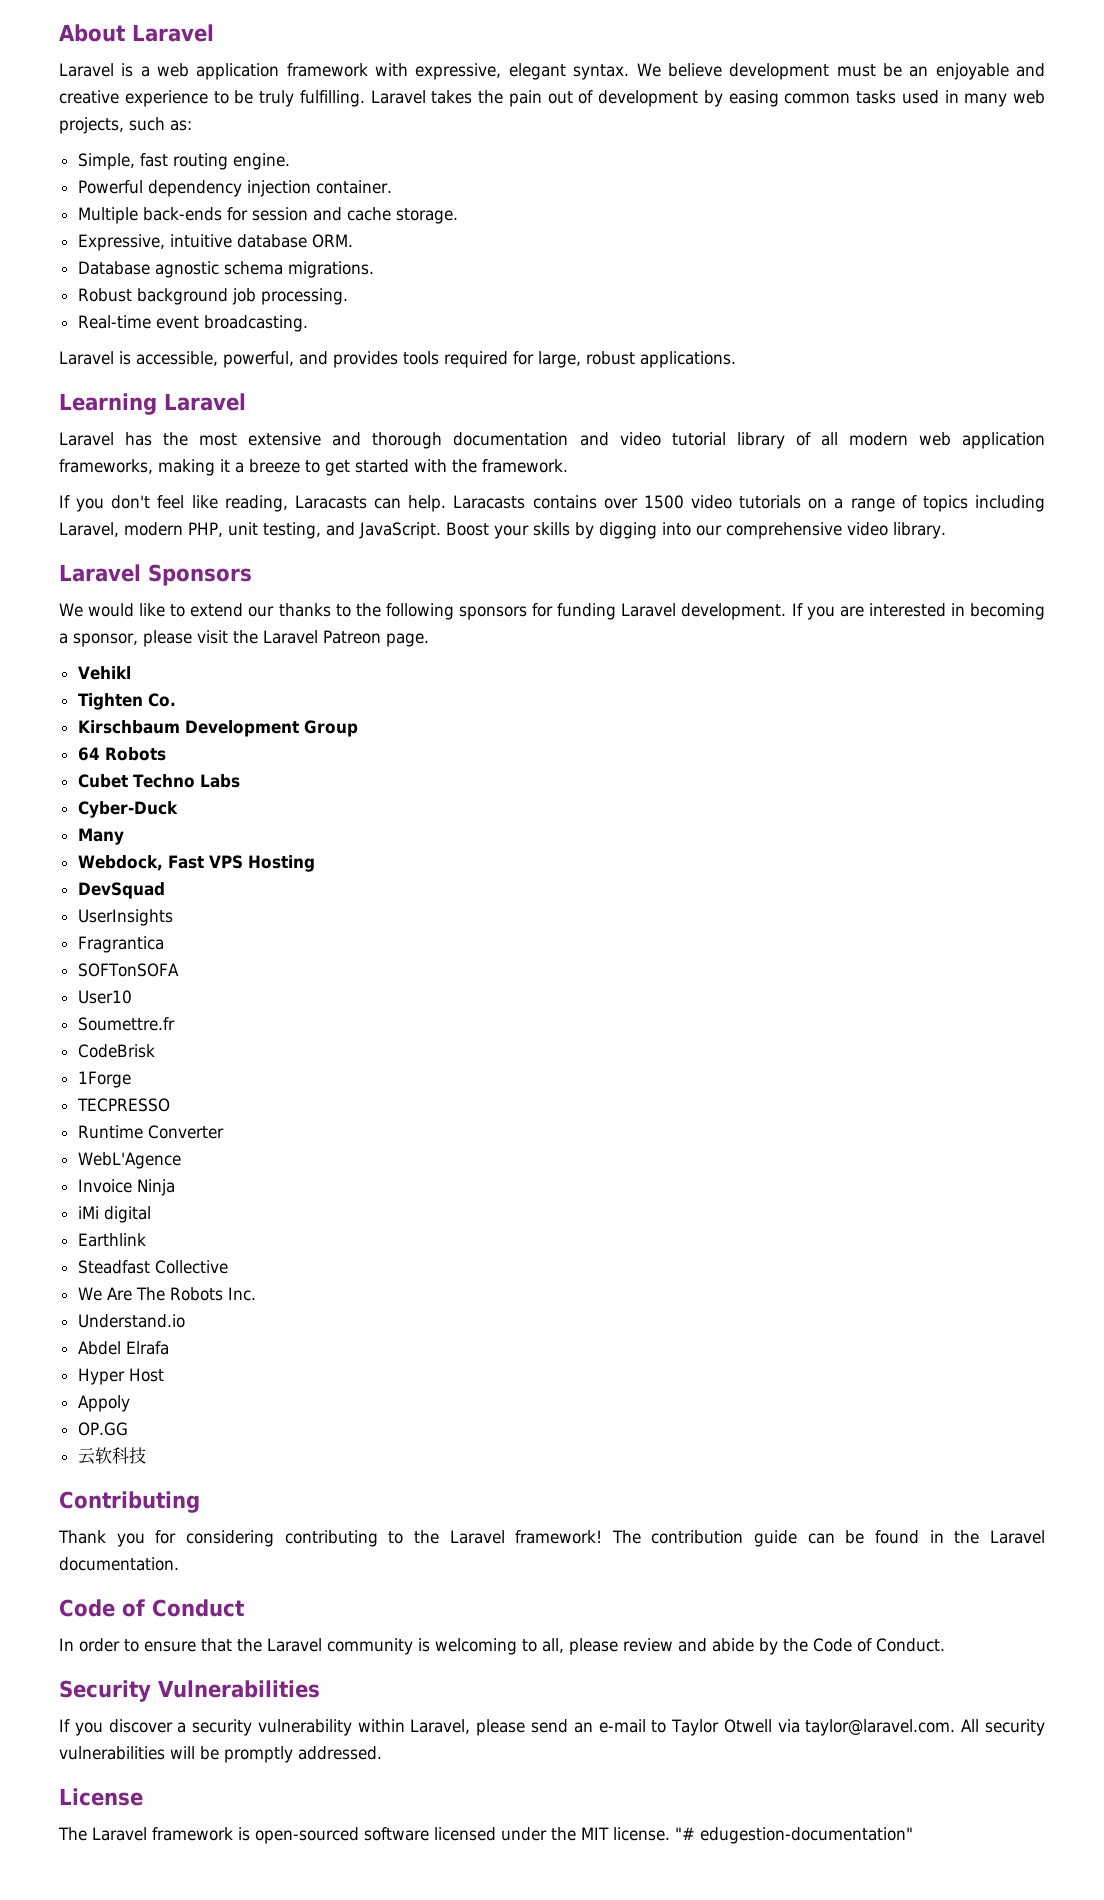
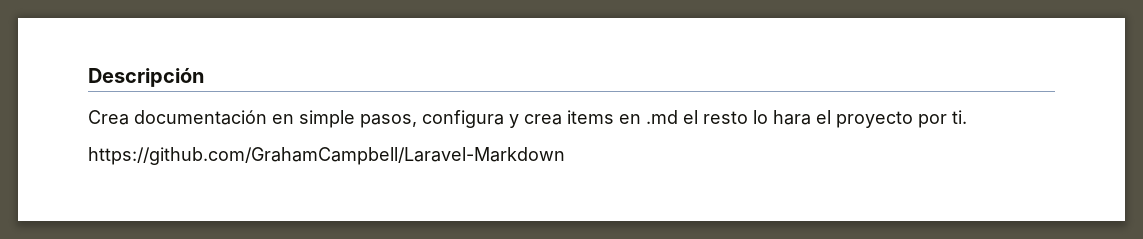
- About Laravel
- Laravel is a web application framework with expressive, elegant syntax. We believe development must be an enjoyable and creative experience to be truly fulfilling. Laravel takes the pain out of development by easing common tasks used in many web projects, such as:
- Simple, fast routing engine.
- Powerful dependency injection container.
- Multiple back-ends for session and cache storage.
- Expressive, intuitive database ORM.
- Database agnostic schema migrations.
- Robust background job processing.
- Real-time event broadcasting.
- Laravel is accessible, powerful, and provides tools required for large, robust applications.
- Learning Laravel
- Laravel has the most extensive and thorough documentation and video tutorial library of all modern web application frameworks, making it a breeze to get started with the framework.
- If you don't feel like reading, Laracasts can help. Laracasts contains over 1500 video tutorials on a range of topics including Laravel, modern PHP, unit testing, and JavaScript. Boost your skills by digging into our comprehensive video library.
- Laravel Sponsors
- We would like to extend our thanks to the following sponsors for funding Laravel development. If you are interested in becoming a sponsor, please visit the Laravel Patreon page.
- Vehikl
- Tighten Co.
- Kirschbaum Development Group
- 64 Robots
- Cubet Techno Labs
- Cyber-Duck
- Many
- Webdock, Fast VPS Hosting
- DevSquad
- UserInsights
- Fragrantica
- SOFTonSOFA
- User10
- Soumettre.fr
- CodeBrisk
- 1Forge
- TECPRESSO
- Runtime Converter
- WebL'Agence
- Invoice Ninja
- iMi digital
- Earthlink
- Steadfast Collective
- We Are The Robots Inc.
- Understand.io
- Abdel Elrafa
- Hyper Host
- Appoly
- OP.GG
- 云软科技
- Contributing
- Thank you for considering contributing to the Laravel framework! The contribution guide can be found in the Laravel documentation.
- Code of Conduct
- In order to ensure that the Laravel community is welcoming to all, please review and abide by the Code of Conduct.
- Security Vulnerabilities
- If you discover a security vulnerability within Laravel, please send an e-mail to Taylor Otwell via taylor@laravel.com. All security vulnerabilities will be promptly addressed.
- License
- The Laravel framework is open-sourced software licensed under the MIT license. "# edugestion-documentation"
+ Descripción
+ Crea documentación en simple pasos, configura y crea items en .md el resto lo hara el proyecto por ti.
+ https://github.com/GrahamCampbell/Laravel-Markdown

